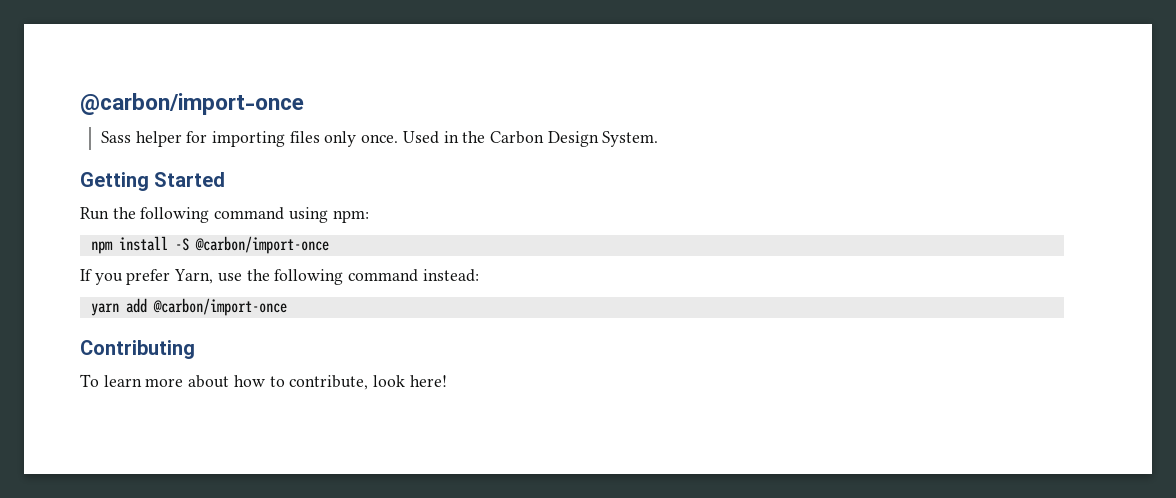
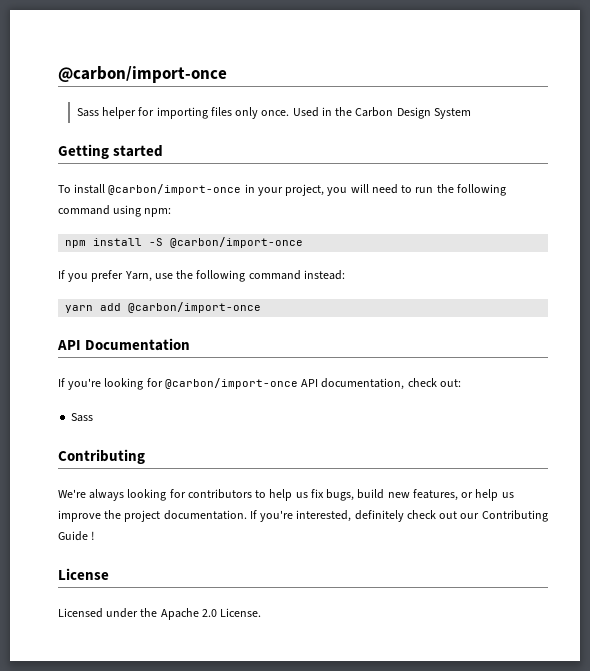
- Used in the Carbon Design System.
+ Used in the Carbon Design System
- Getting Started
- Run the following command using npm:
+ Getting started
+ To install @carbon/import-once in your project, you will need to run the following command using npm:
+ API Documentation
+ If you're looking for @carbon/import-once API documentation, check out:
+ Sass
  Contributing
- To learn more about how to contribute, look here!
+ We're always looking for contributors to help us fix bugs, build new features, or help us improve the project documentation. If you're interested, definitely check out our Contributing Guide !
+ License
+ Licensed under the Apache 2.0 License.

